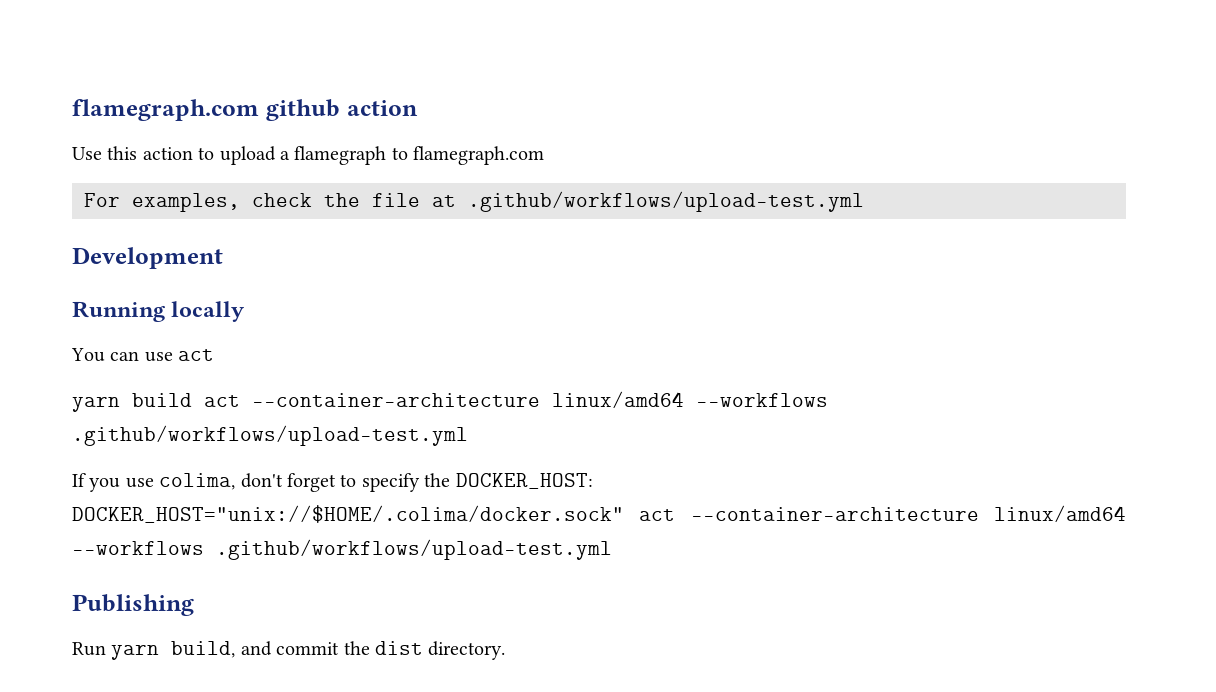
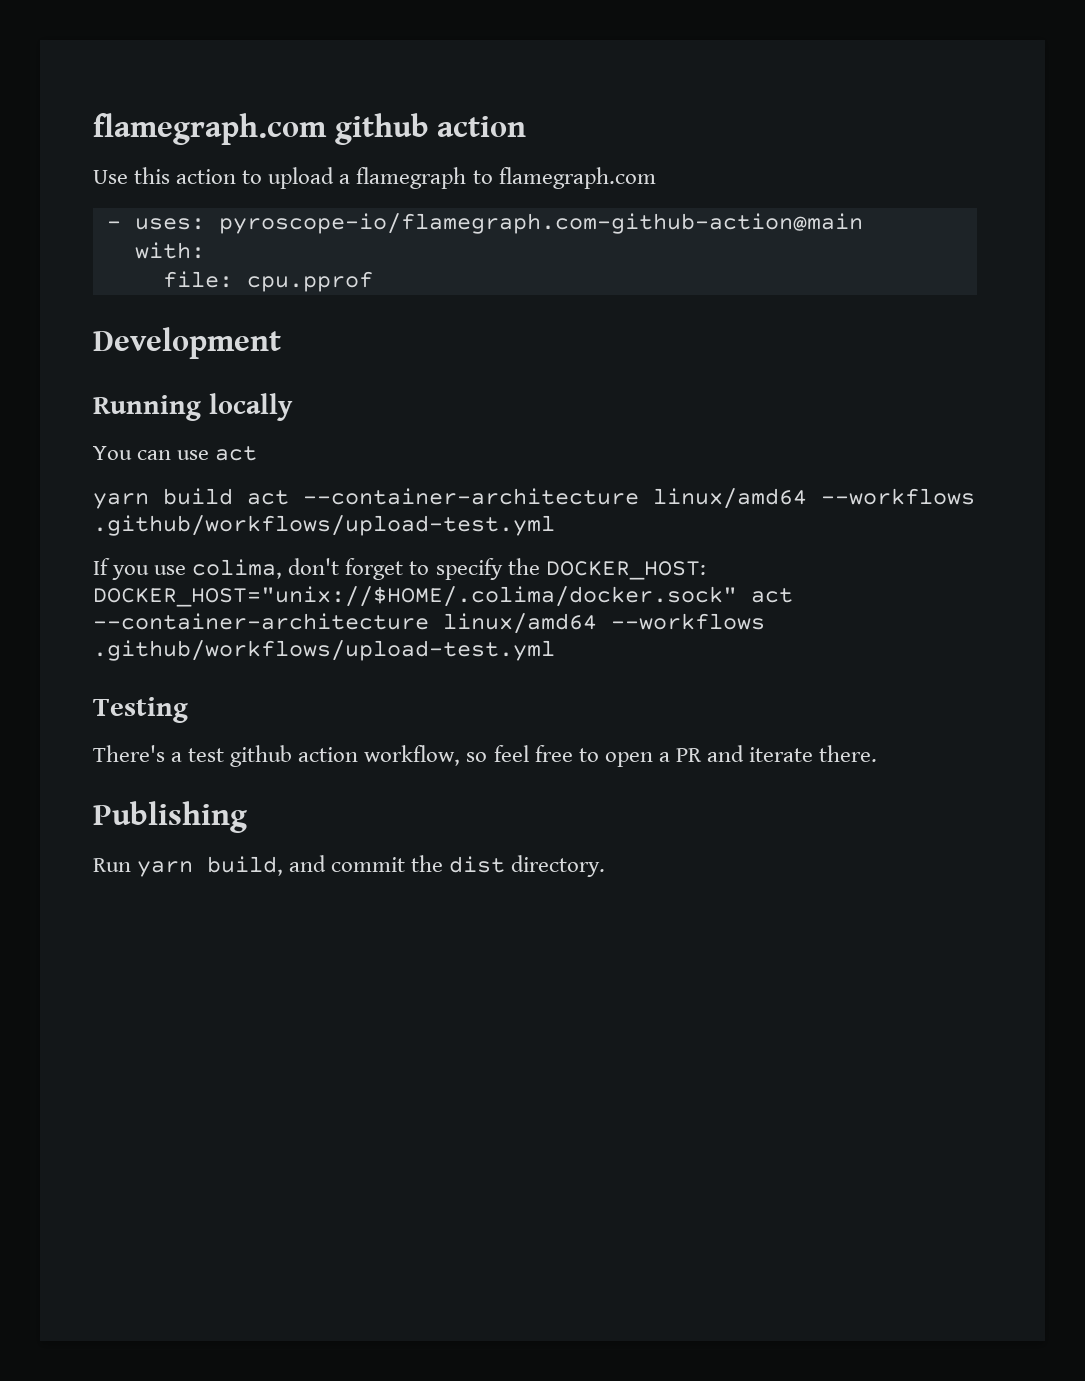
- For examples, check the file at .github/workflows/upload-test.yml
+ - uses: pyroscope-io/flamegraph.com-github-action@main
+ with:
+ file: cpu.pprof
+ Testing
+ There's a test github action workflow, so feel free to open a PR and iterate there.

